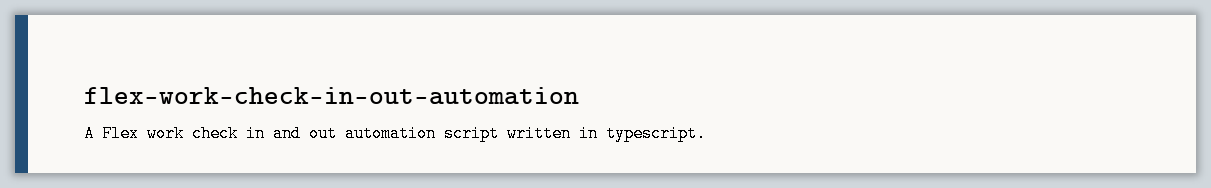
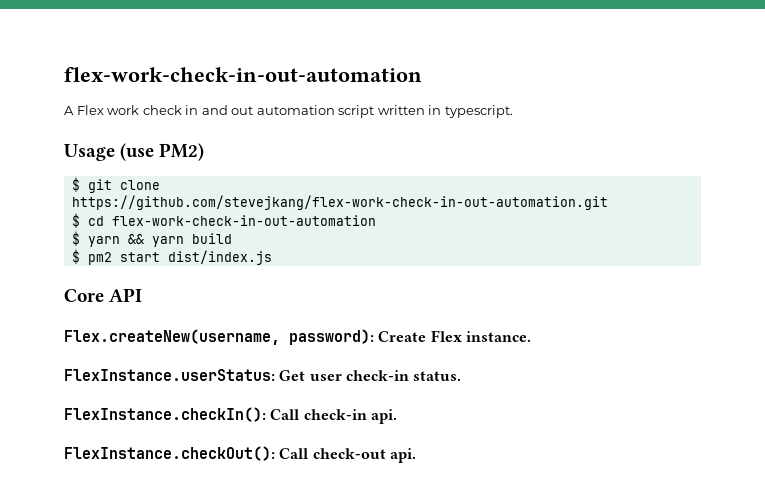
+ Usage (use PM2)
+ $ git clone https://github.com/stevejkang/flex-work-check-in-out-automation.git
+ $ cd flex-work-check-in-out-automation
+ $ yarn && yarn build
+ $ pm2 start dist/index.js
+ Core API
+ Flex.createNew(username, password): Create Flex instance.
+ FlexInstance.userStatus: Get user check-in status.
+ FlexInstance.checkIn(): Call check-in api.
+ FlexInstance.checkOut(): Call check-out api.

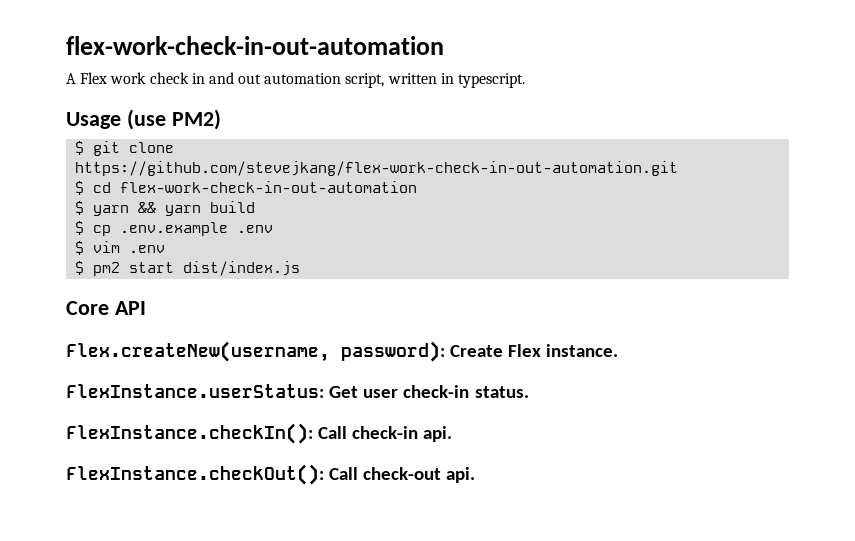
- A Flex work check in and out automation script written in typescript.
+ A Flex work check in and out automation script, written in typescript.
+ $ cp .env.example .env
+ $ vim .env

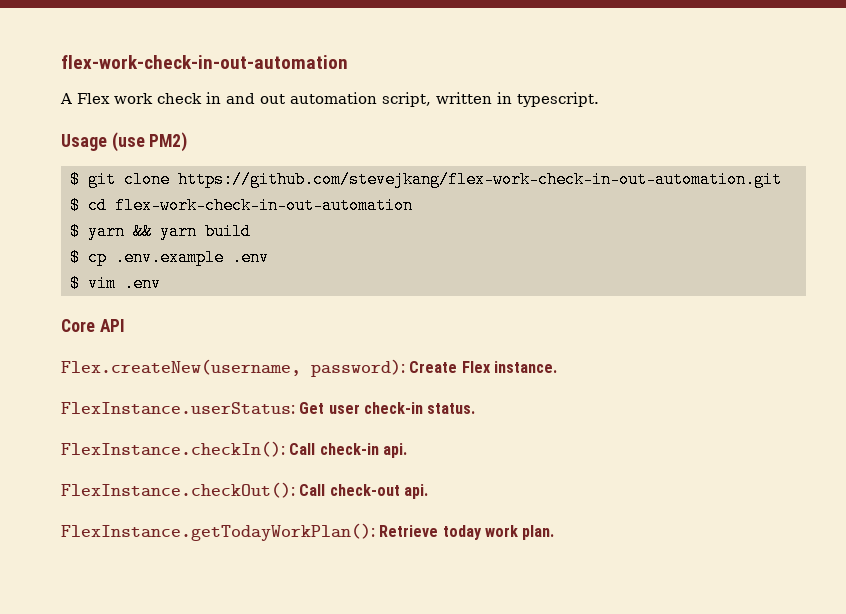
- $ pm2 start dist/index.js
+ FlexInstance.getTodayWorkPlan(): Retrieve today work plan.

